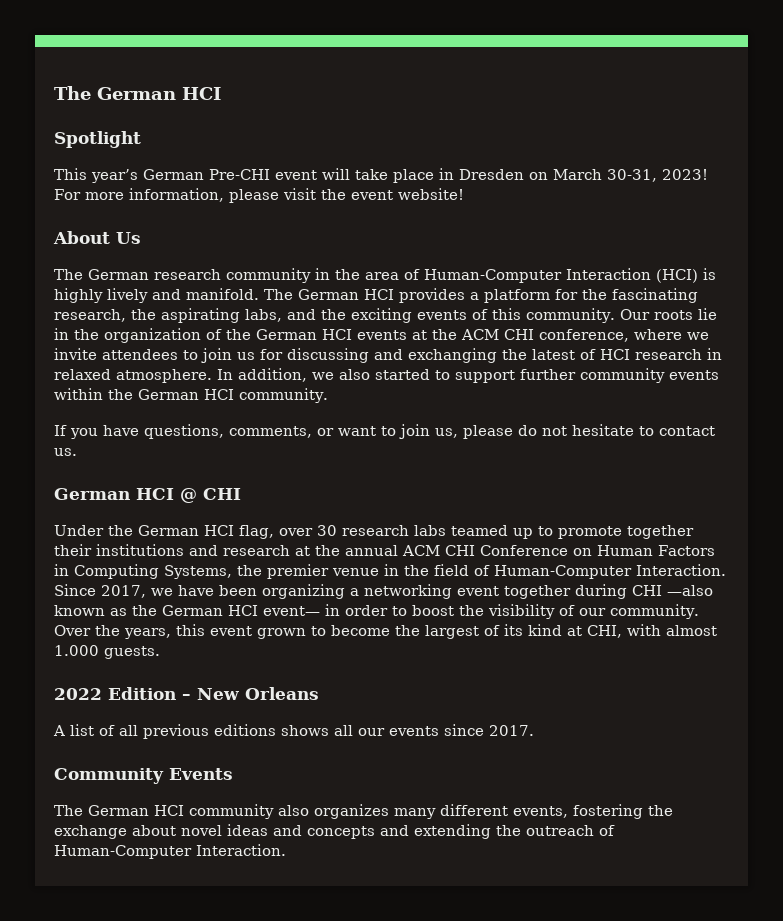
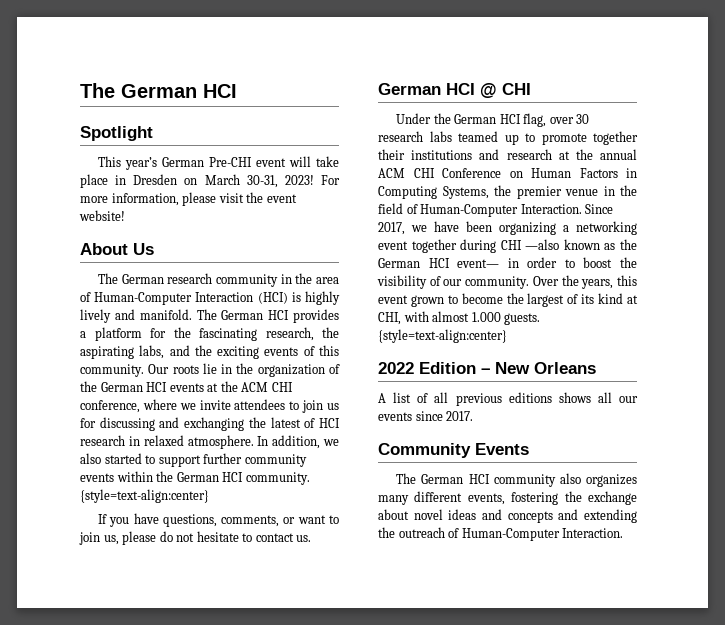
- In addition, we also started to support further community events within the German HCI community.
+ In addition, we also started to support further community events within the German HCI community. {style=text-align:center}
- Over the years, this event grown to become the largest of its kind at CHI, with almost 1.000 guests.
+ Over the years, this event grown to become the largest of its kind at CHI, with almost 1.000 guests. {style=text-align:center}

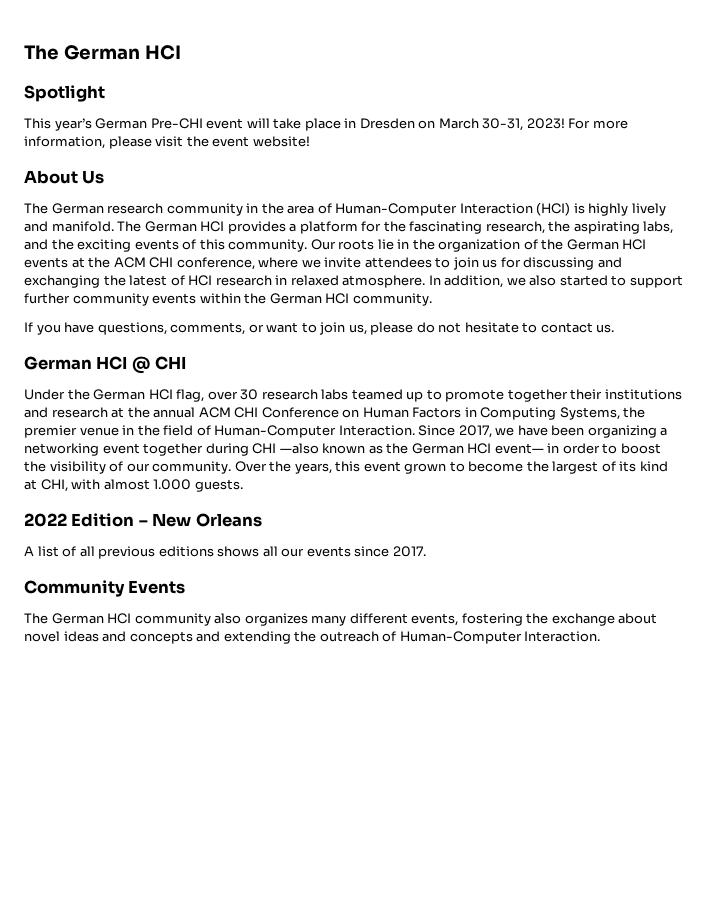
- In addition, we also started to support further community events within the German HCI community. {style=text-align:center}
+ In addition, we also started to support further community events within the German HCI community.
- Over the years, this event grown to become the largest of its kind at CHI, with almost 1.000 guests. {style=text-align:center}
+ Over the years, this event grown to become the largest of its kind at CHI, with almost 1.000 guests.

